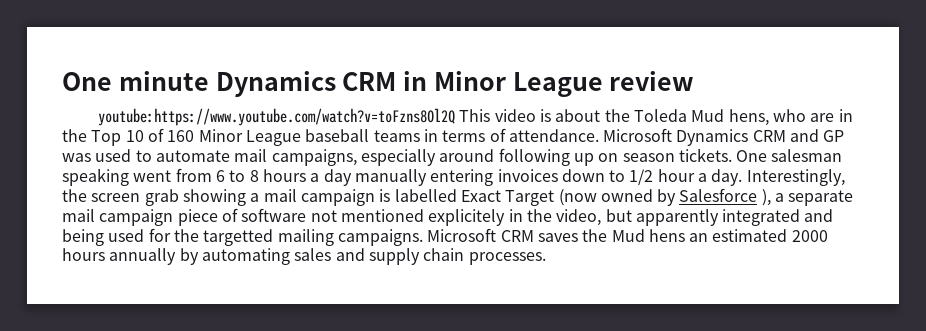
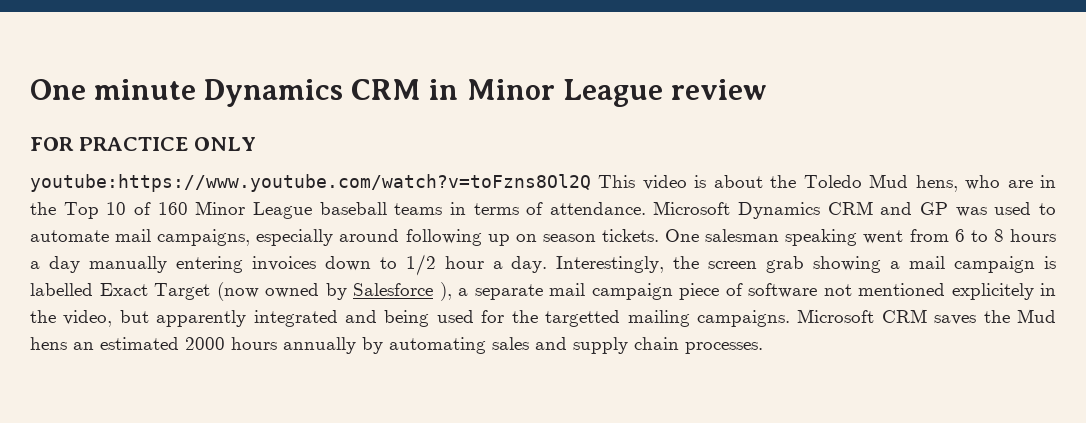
+ FOR PRACTICE ONLY
- youtube:https://www.youtube.com/watch?v=toFzns8Ol2Q This video is about the Toleda Mud hens, who are in the Top 10 of 160 Minor League baseball teams in terms of attendance.
+ youtube:https://www.youtube.com/watch?v=toFzns8Ol2Q This video is about the Toledo Mud hens, who are in the Top 10 of 160 Minor League baseball teams in terms of attendance.

